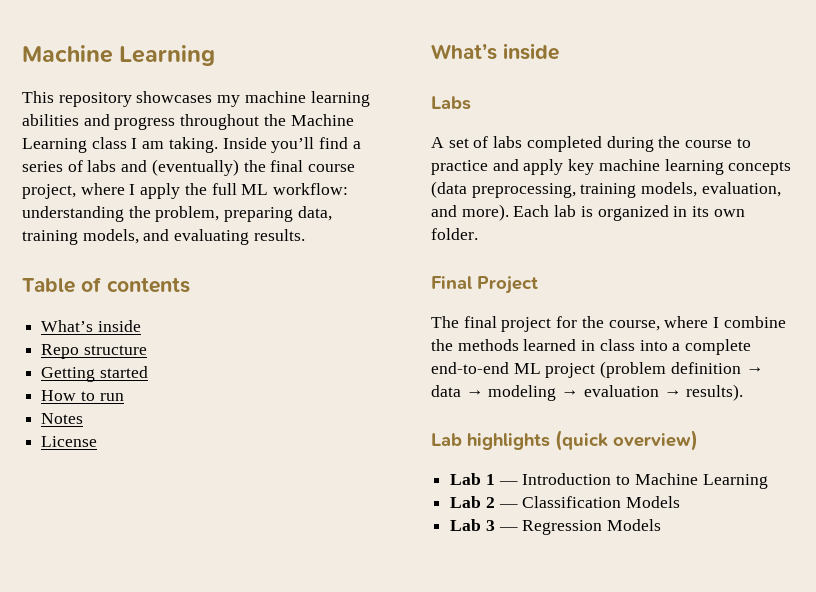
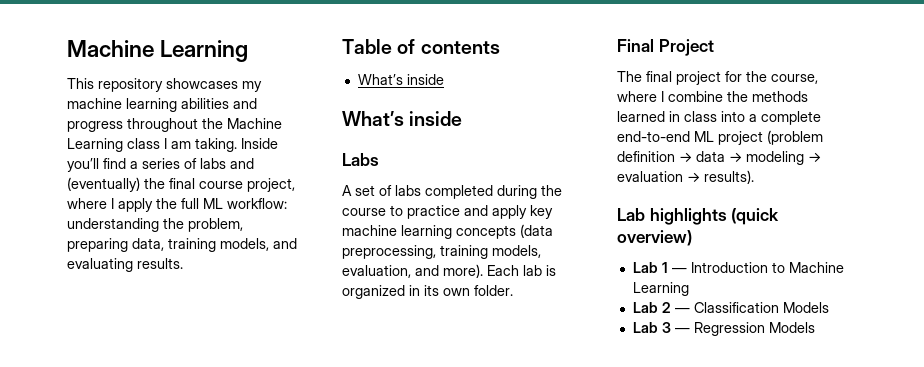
- Repo structure
- Getting started
- How to run
- Notes
- License

